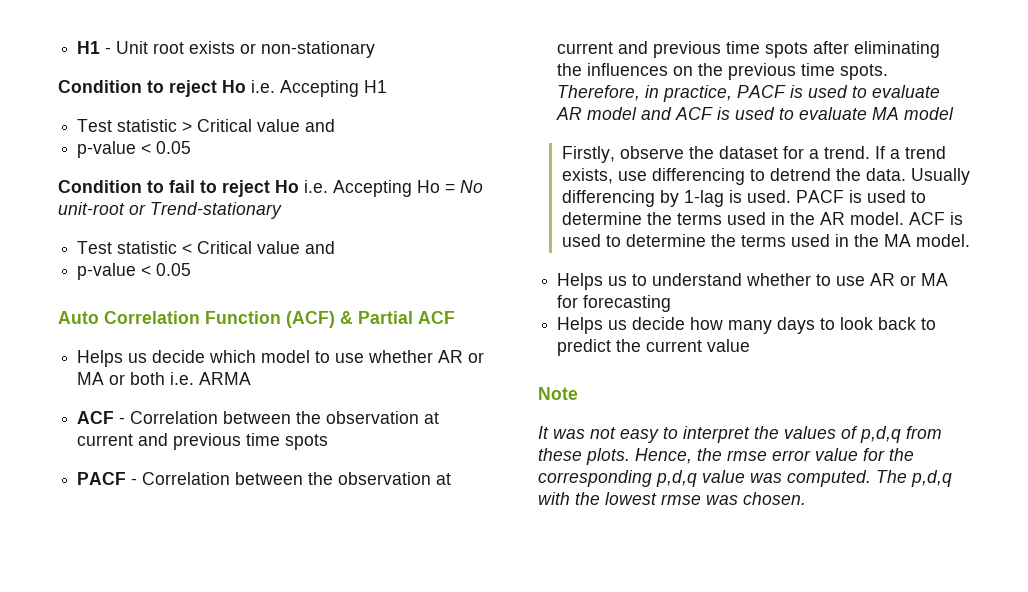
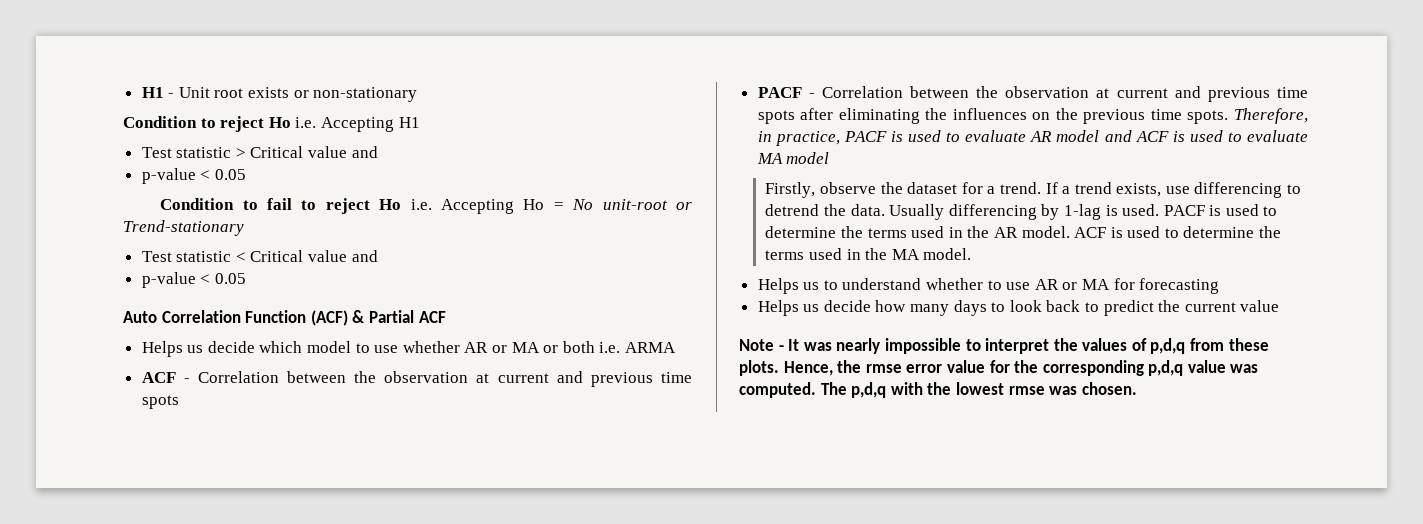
- Note
- It was not easy to interpret the values of p,d,q from these plots.
+ Note - It was nearly impossible to interpret the values of p,d,q from these plots.

